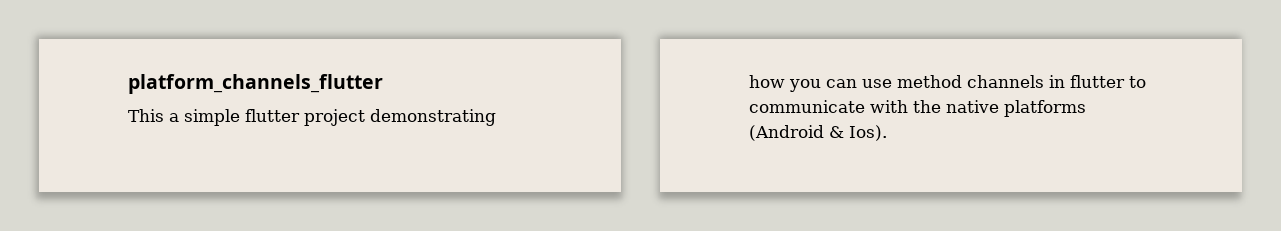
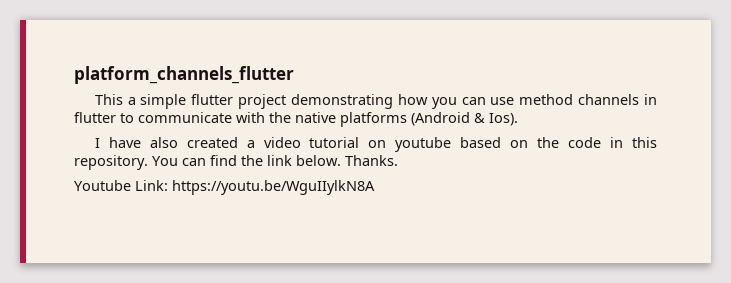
+ I have also created a video tutorial on youtube based on the code in this repository. You can find the link below. Thanks.
+ Youtube Link: https://youtu.be/WguIIylkN8A

